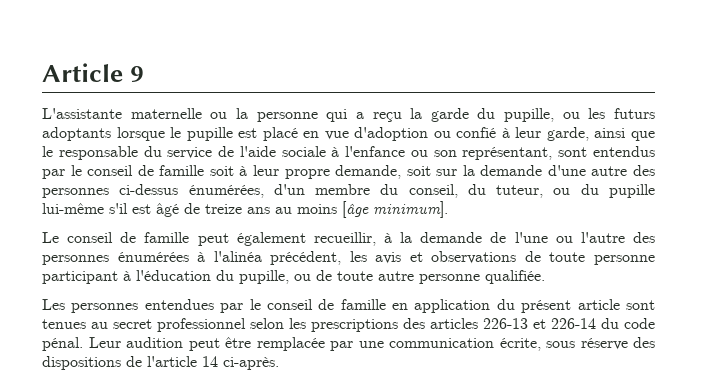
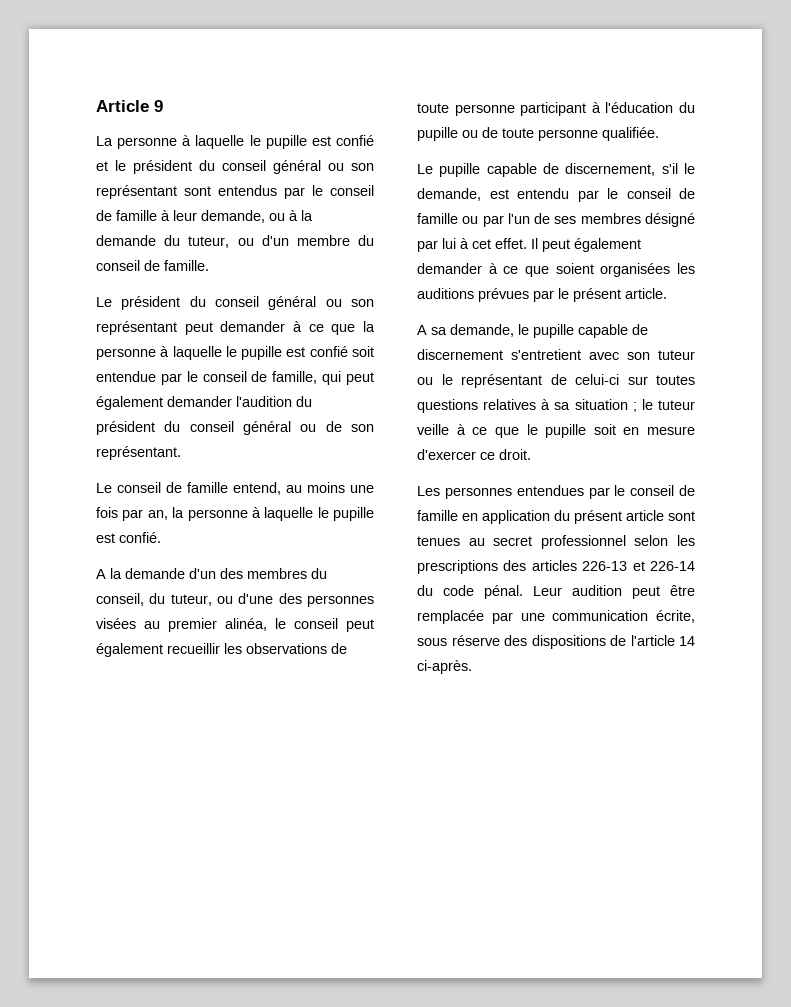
- L'assistante maternelle ou la personne qui a reçu la garde du pupille, ou les futurs adoptants lorsque le pupille est placé en vue d'adoption ou confié à leur garde, ainsi que le responsable du service de l'aide sociale à l'enfance ou son représentant, sont entendus par le conseil de famille soit à leur propre demande, soit sur la demande d'une autre des personnes ci-dessus énumérées, d'un membre du conseil, du tuteur, ou du pupille lui-même s'il est âgé de treize ans au moins [âge minimum].
- Le conseil de famille peut également recueillir, à la demande de l'une ou l'autre des personnes énumérées à l'alinéa précédent, les avis et observations de toute personne participant à l'éducation du pupille, ou de toute autre personne qualifiée.
+ La personne à laquelle le pupille est confié et le président du conseil général ou son représentant sont entendus par le conseil de famille à leur demande, ou à la demande du tuteur, ou d'un membre du conseil de famille.
+ Le président du conseil général ou son représentant peut demander à ce que la personne à laquelle le pupille est confié soit entendue par le conseil de famille, qui peut également demander l'audition du président du conseil général ou de son représentant.
+ Le conseil de famille entend, au moins une fois par an, la personne à laquelle le pupille est confié.
+ A la demande d'un des membres du conseil, du tuteur, ou d'une des personnes visées au premier alinéa, le conseil peut également recueillir les observations de toute personne participant à l'éducation du pupille ou de toute personne qualifiée.
+ Le pupille capable de discernement, s'il le demande, est entendu par le conseil de famille ou par l'un de ses membres désigné par lui à cet effet. Il peut également demander à ce que soient organisées les auditions prévues par le présent article.
+ A sa demande, le pupille capable de discernement s'entretient avec son tuteur ou le représentant de celui-ci sur toutes questions relatives à sa situation ; le tuteur veille à ce que le pupille soit en mesure d'exercer ce droit.

